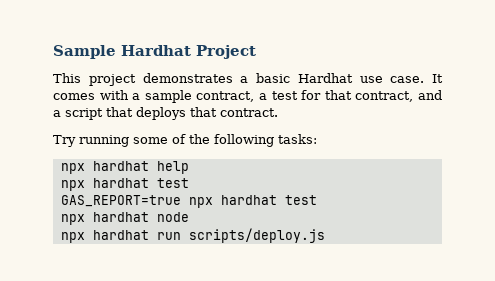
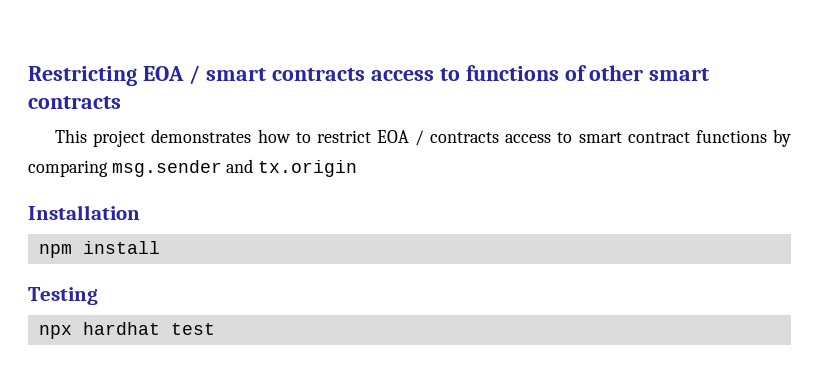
- Sample Hardhat Project
- This project demonstrates a basic Hardhat use case. It comes with a sample contract, a test for that contract, and a script that deploys that contract.
- Try running some of the following tasks:
- npx hardhat help
+ Restricting EOA / smart contracts access to functions of other smart contracts
+ This project demonstrates how to restrict EOA / contracts access to smart contract functions by comparing msg.sender and tx.origin
+ Installation
+ npm install
+ Testing
  npx hardhat test
- GAS_REPORT=true npx hardhat test
- npx hardhat node
- npx hardhat run scripts/deploy.js

